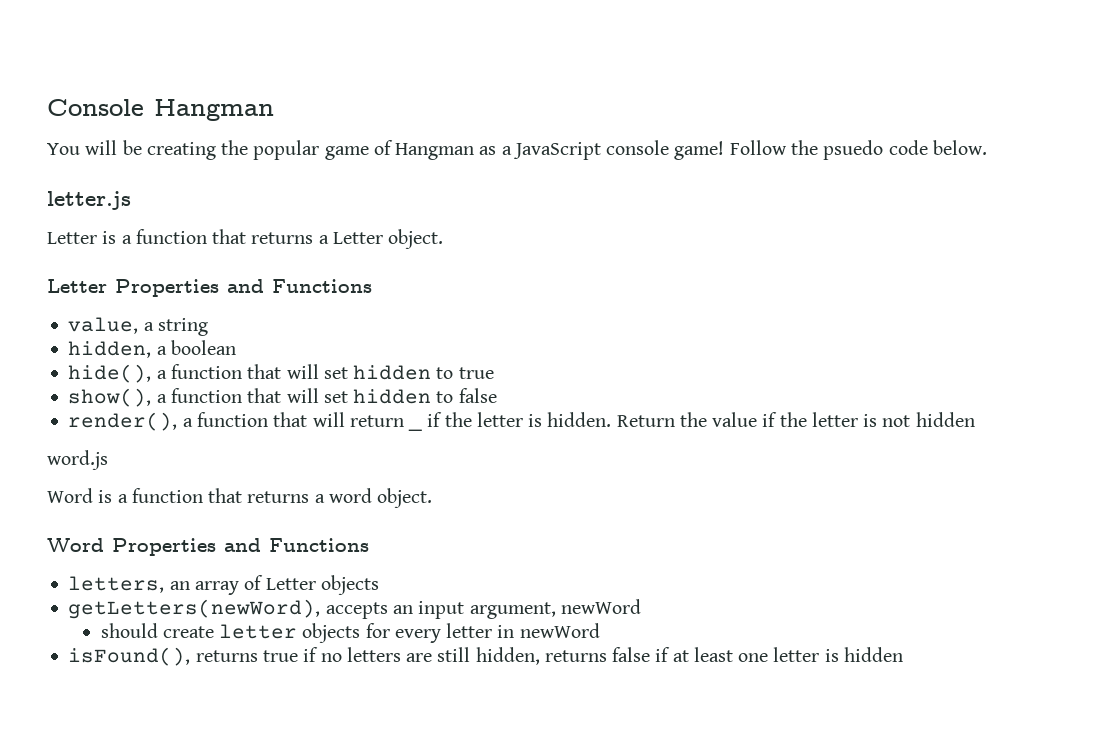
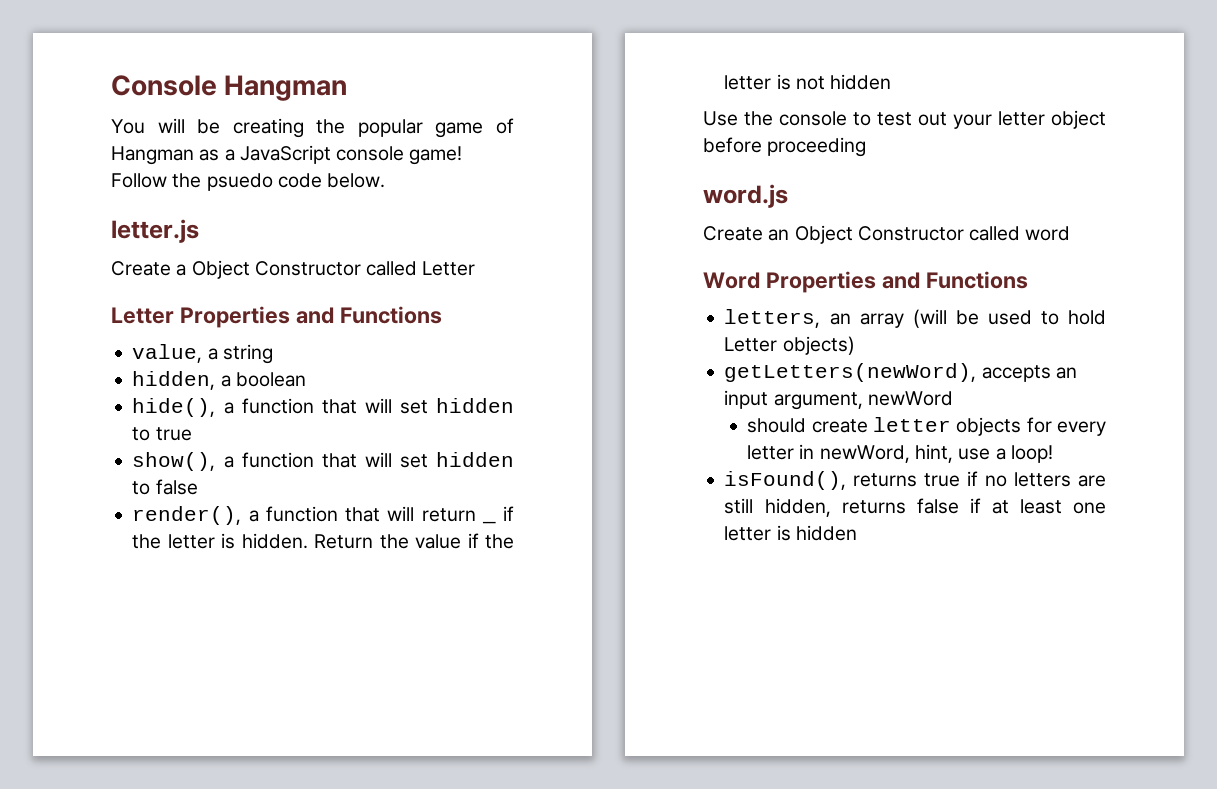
- Letter is a function that returns a Letter object.
+ Create a Object Constructor called Letter
+ Use the console to test out your letter object before proceeding
  word.js
- Word is a function that returns a word object.
+ Create an Object Constructor called word
- letters, an array of Letter objects
+ letters, an array (will be used to hold Letter objects)
- should create letter objects for every letter in newWord
+ should create letter objects for every letter in newWord, hint, use a loop!

